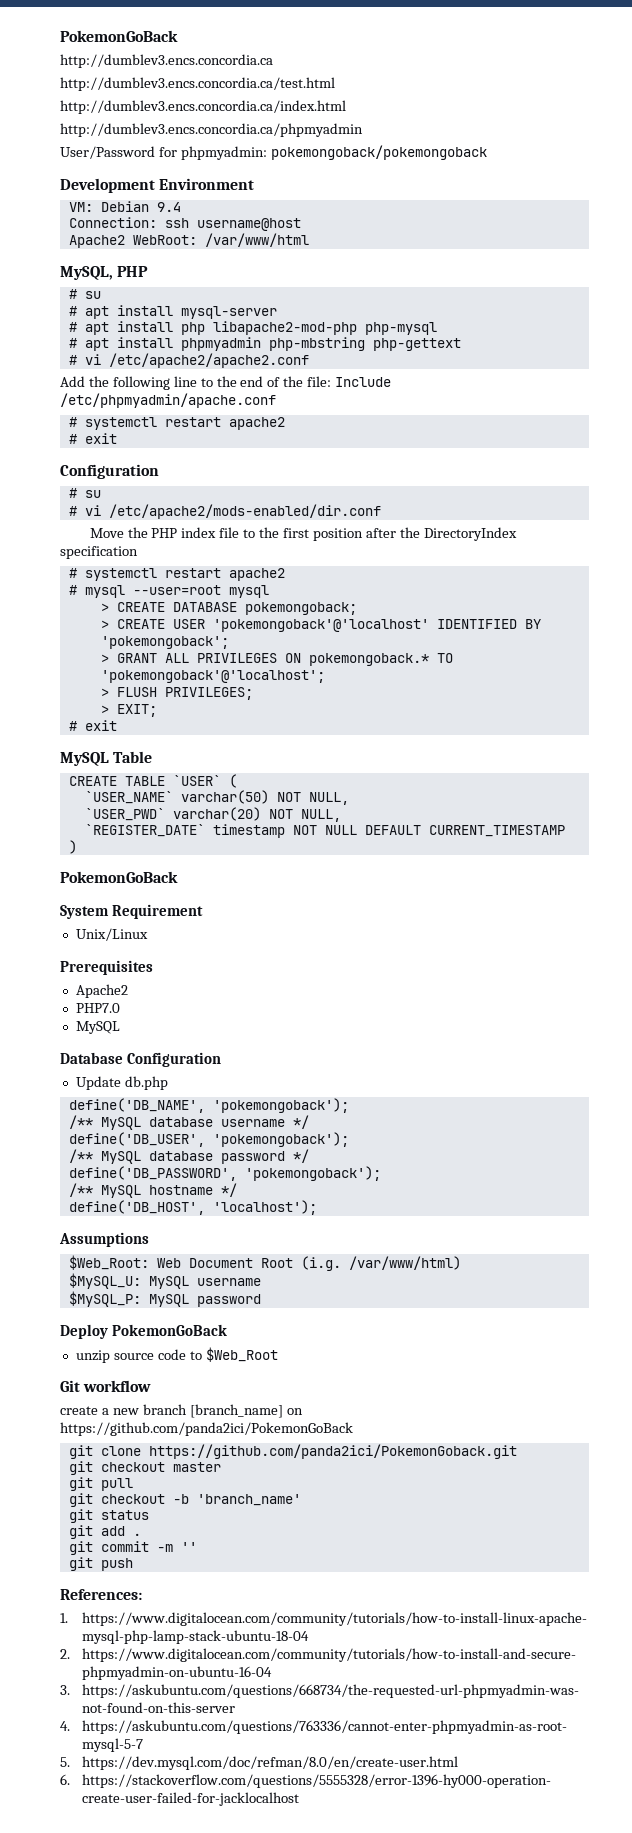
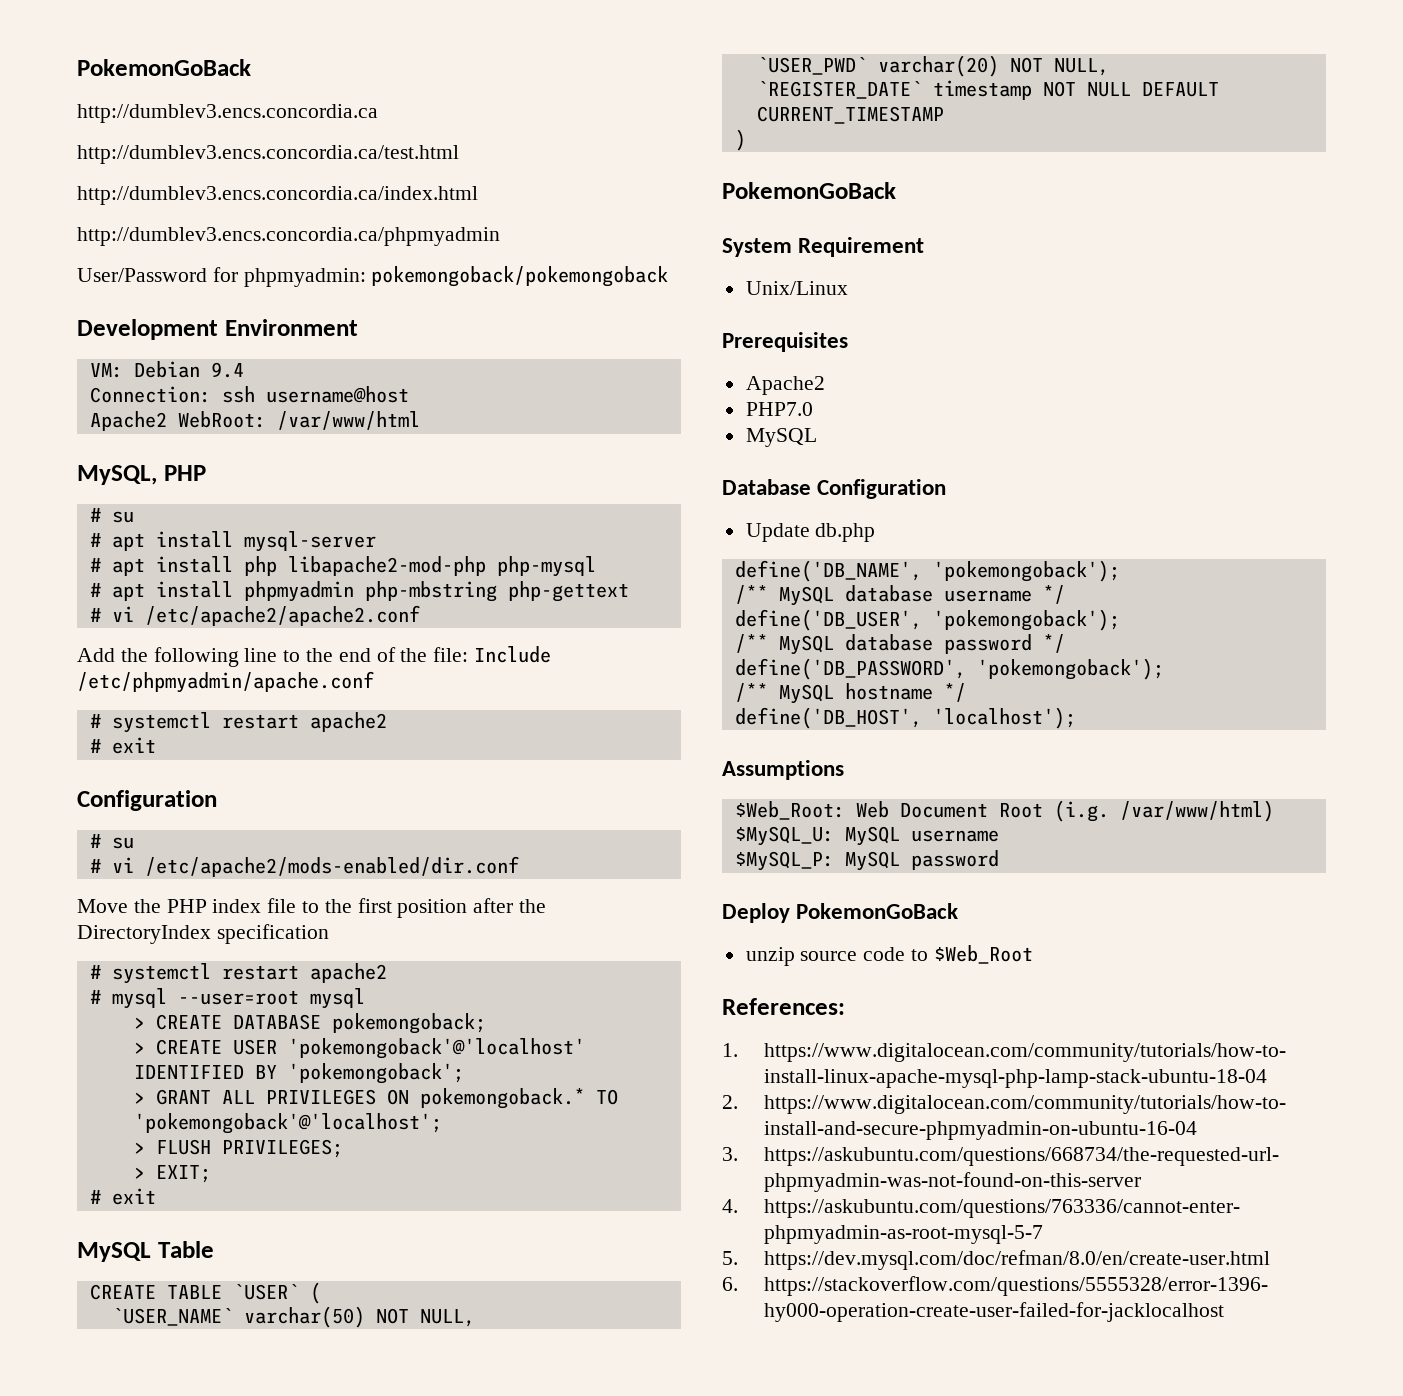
- Git workflow
- create a new branch [branch_name] on https://github.com/panda2ici/PokemonGoBack
- git clone https://github.com/panda2ici/PokemonGoback.git
- git checkout master
- git pull
- git checkout -b 'branch_name'
- git status
- git add .
- git commit -m ''
- git push

